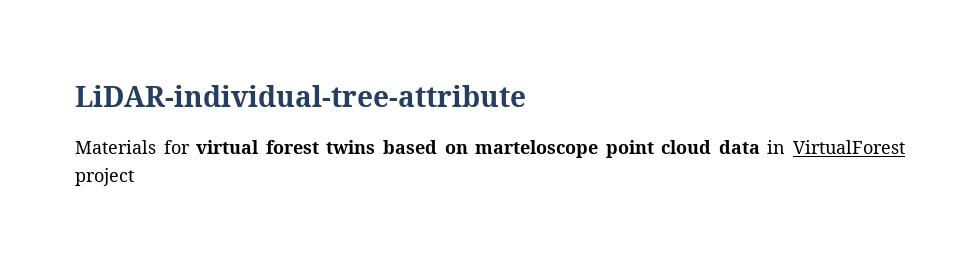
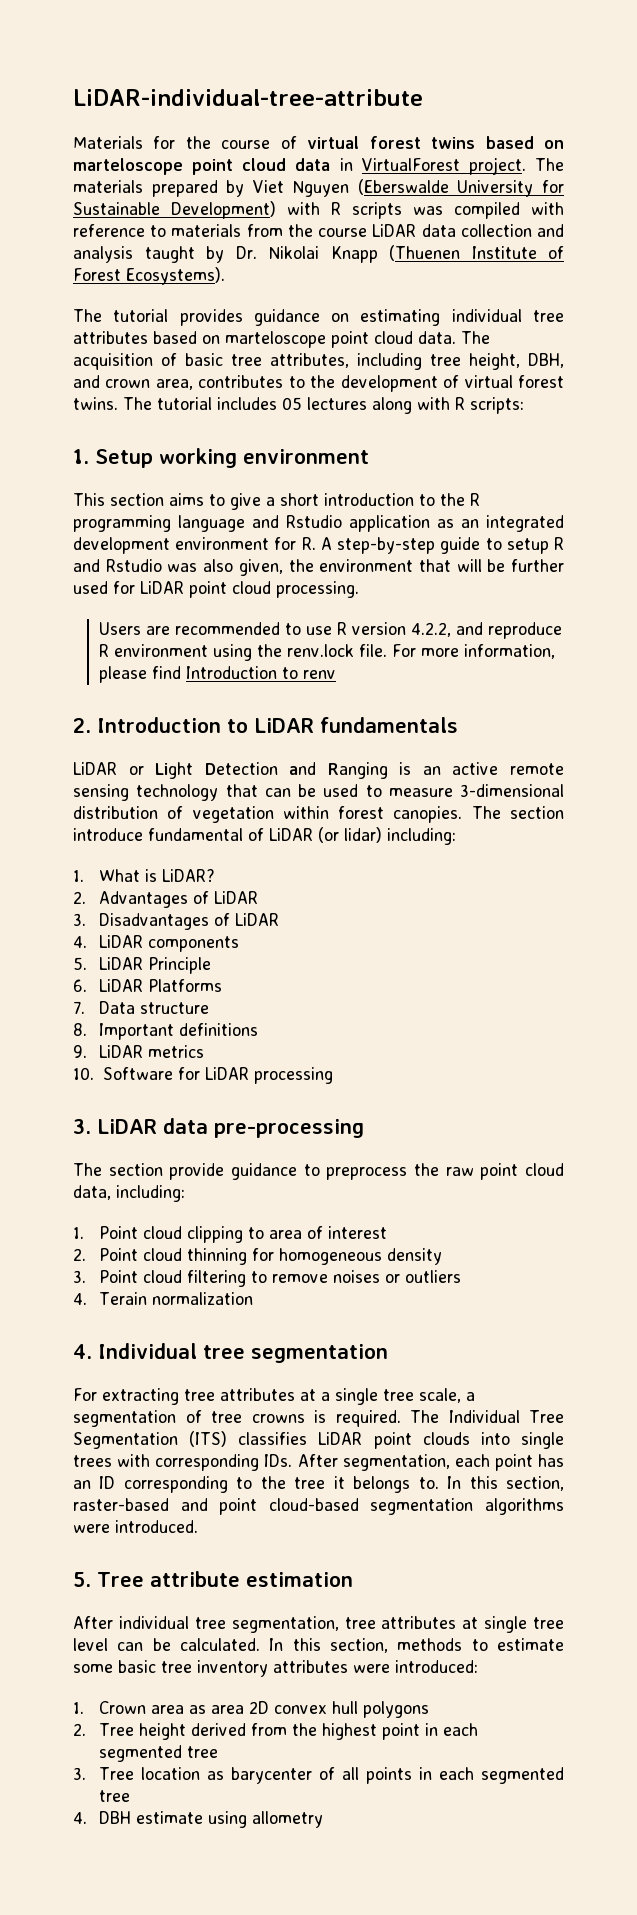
- Materials for virtual forest twins based on marteloscope point cloud data in VirtualForest project
+ Materials for the course of virtual forest twins based on marteloscope point cloud data in VirtualForest project. The materials prepared by Viet Nguyen (Eberswalde University for Sustainable Development) with R scripts was compiled with reference to materials from the course LiDAR data collection and analysis taught by Dr. Nikolai Knapp (Thuenen Institute of Forest Ecosystems).
+ The tutorial provides guidance on estimating individual tree attributes based on marteloscope point cloud data. The acquisition of basic tree attributes, including tree height, DBH, and crown area, contributes to the development of virtual forest twins. The tutorial includes 05 lectures along with R scripts:
+ 1. Setup working environment
+ This section aims to give a short introduction to the R programming language and Rstudio application as an integrated development environment for R. A step-by-step guide to setup R and Rstudio was also given, the environment that will be further used for LiDAR point cloud processing.
+ Users are recommended to use R version 4.2.2, and reproduce R environment using the renv.lock file. For more information, please find Introduction to renv
+ 2. Introduction to LiDAR fundamentals
+ LiDAR or Light Detection and Ranging is an active remote sensing technology that can be used to measure 3-dimensional distribution of vegetation within forest canopies. The section introduce fundamental of LiDAR (or lidar) including:
+ 1. What is LiDAR?
+ 2. Advantages of LiDAR
+ 3. Disadvantages of LiDAR
+ 4. LiDAR components
+ 5. LiDAR Principle
+ 6. LiDAR Platforms
+ 7. Data structure
+ 8. Important definitions
+ 9. LiDAR metrics
+ 10. Software for LiDAR processing
+ 3. LiDAR data pre-processing
+ The section provide guidance to preprocess the raw point cloud data, including:
+ 1. Point cloud clipping to area of interest
+ 2. Point cloud thinning for homogeneous density
+ 3. Point cloud filtering to remove noises or outliers
+ 4. Terain normalization
+ 4. Individual tree segmentation
+ For extracting tree attributes at a single tree scale, a segmentation of tree crowns is required. The Individual Tree Segmentation (ITS) classifies LiDAR point clouds into single trees with corresponding IDs. After segmentation, each point has an ID corresponding to the tree it belongs to. In this section, raster-based and point cloud-based segmentation algorithms were introduced.
+ 5. Tree attribute estimation
+ After individual tree segmentation, tree attributes at single tree level can be calculated. In this section, methods to estimate some basic tree inventory attributes were introduced:
+ 1. Crown area as area 2D convex hull polygons
+ 2. Tree height derived from the highest point in each segmented tree
+ 3. Tree location as barycenter of all points in each segmented tree
+ 4. DBH estimate using allometry

